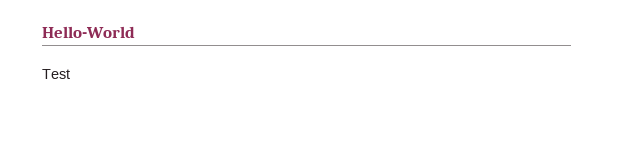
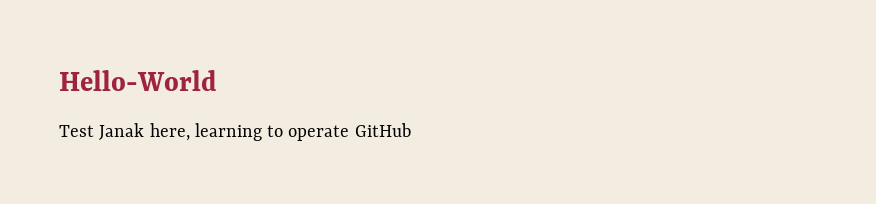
- Test
+ Test Janak here, learning to operate GitHub

